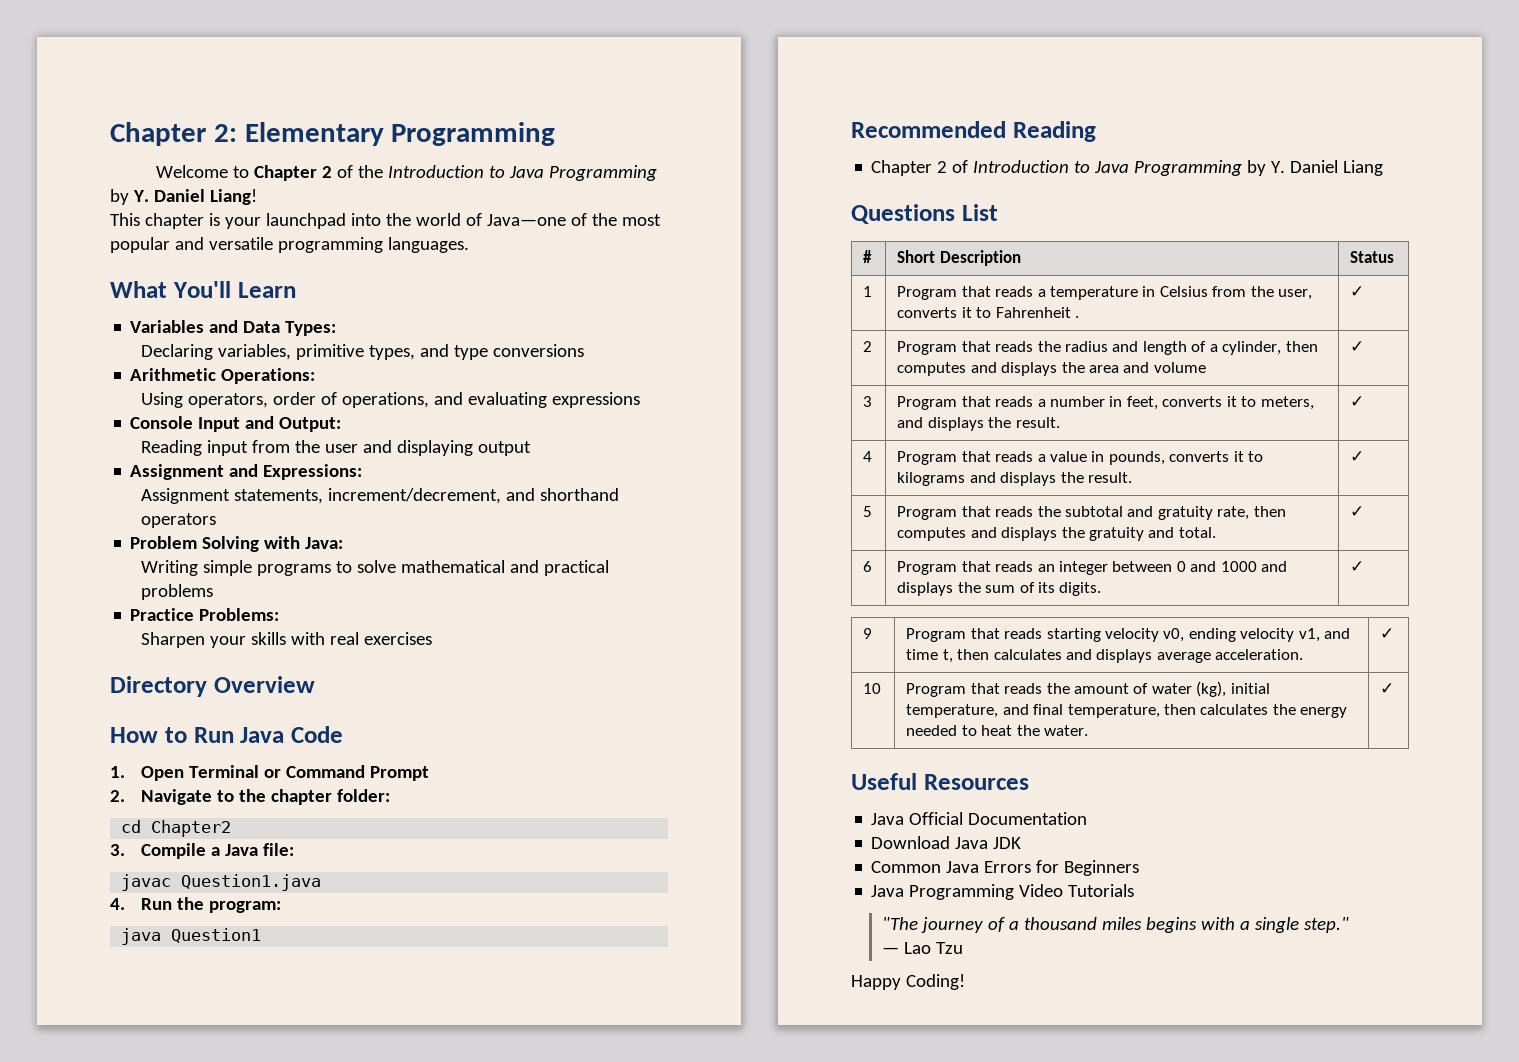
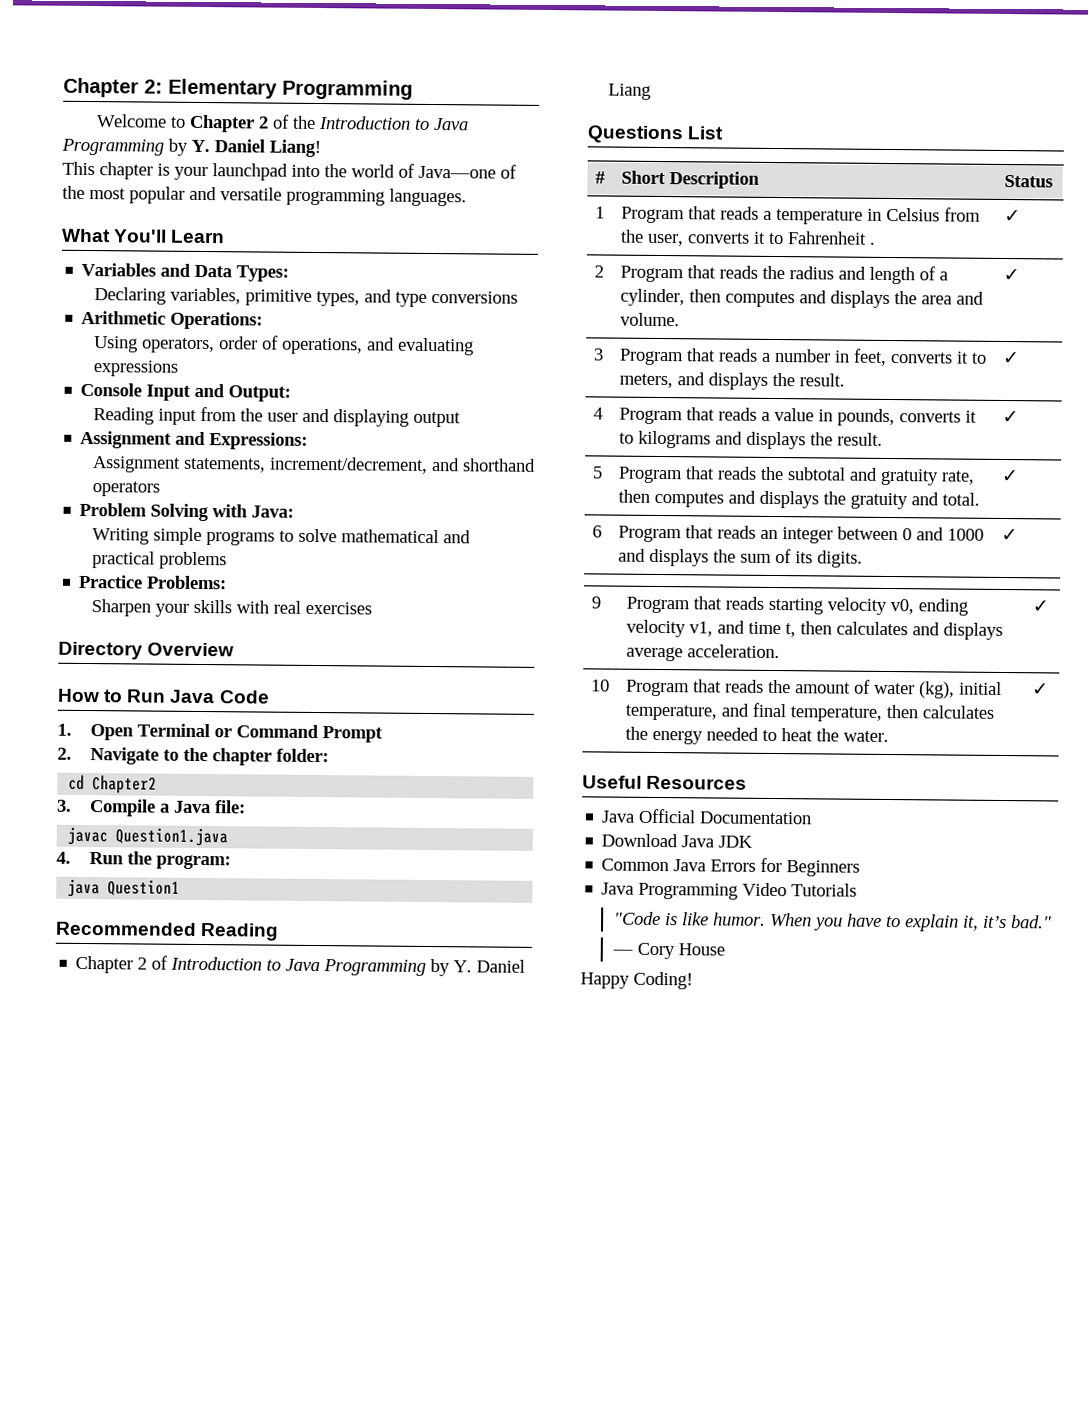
- 2 | Program that reads the radius and length of a cylinder, then computes and displays the area and volume | ✓
+ 2 | Program that reads the radius and length of a cylinder, then computes and displays the area and volume. | ✓
- "The journey of a thousand miles begins with a single step."
+ "Code is like humor. When you have to explain it, it’s bad."
- — Lao Tzu
+ — Cory House

